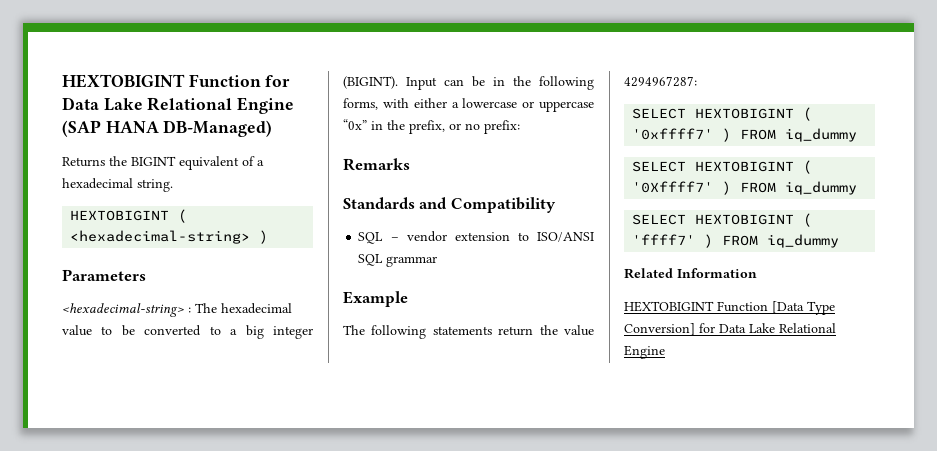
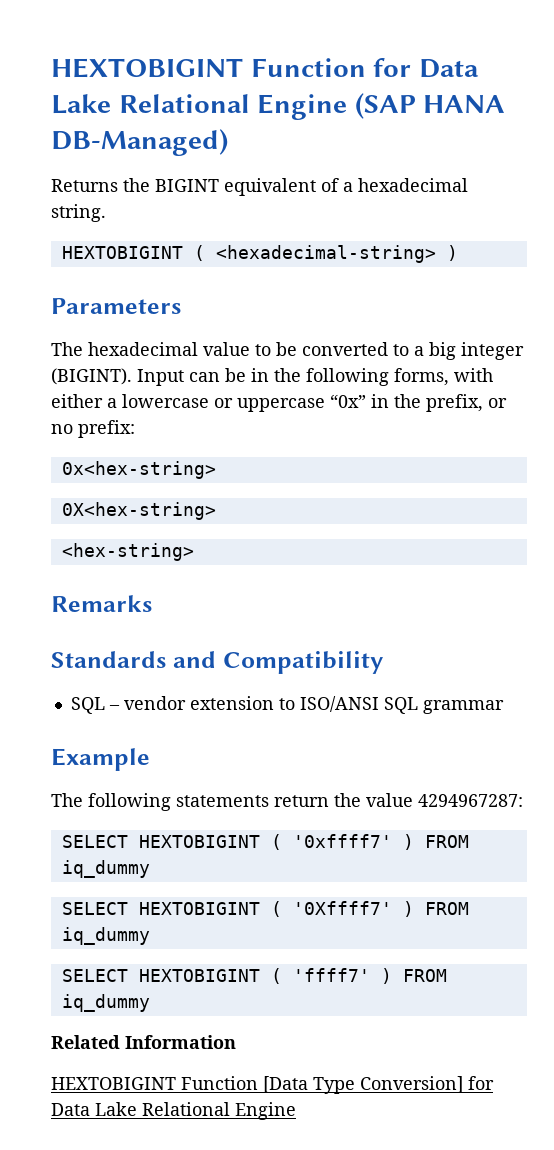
- <hexadecimal-string> : The hexadecimal value to be converted to a big integer (BIGINT).
+ The hexadecimal value to be converted to a big integer (BIGINT).
+ 0x<hex-string>
+ 0X<hex-string>
+ <hex-string>

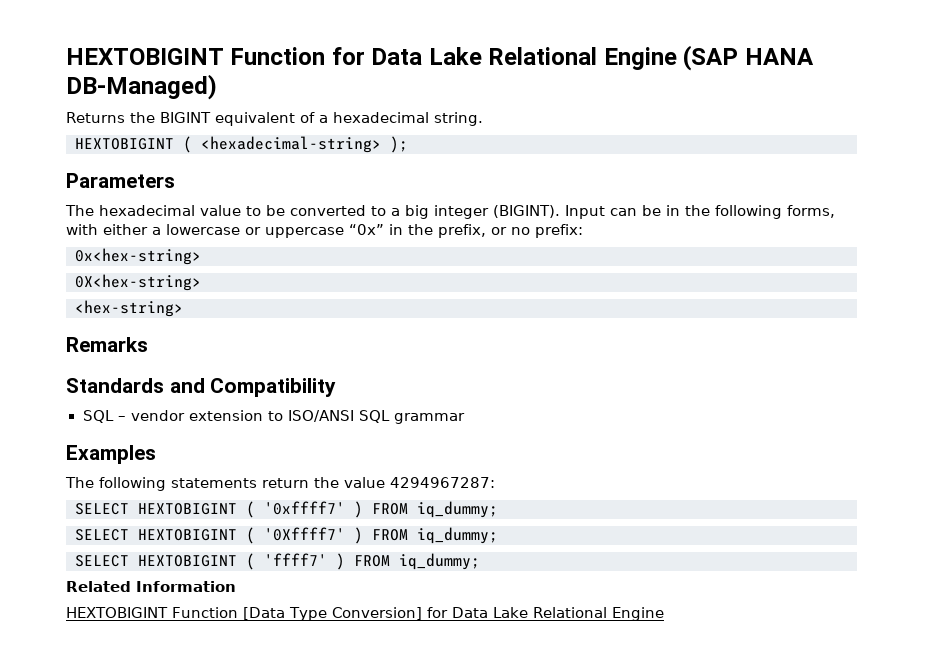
- HEXTOBIGINT ( <hexadecimal-string> )
+ HEXTOBIGINT ( <hexadecimal-string> );
- Example
+ Examples
- SELECT HEXTOBIGINT ( '0xffff7' ) FROM iq_dummy
+ SELECT HEXTOBIGINT ( '0xffff7' ) FROM iq_dummy;
- SELECT HEXTOBIGINT ( '0Xffff7' ) FROM iq_dummy
+ SELECT HEXTOBIGINT ( '0Xffff7' ) FROM iq_dummy;
- SELECT HEXTOBIGINT ( 'ffff7' ) FROM iq_dummy
+ SELECT HEXTOBIGINT ( 'ffff7' ) FROM iq_dummy;

